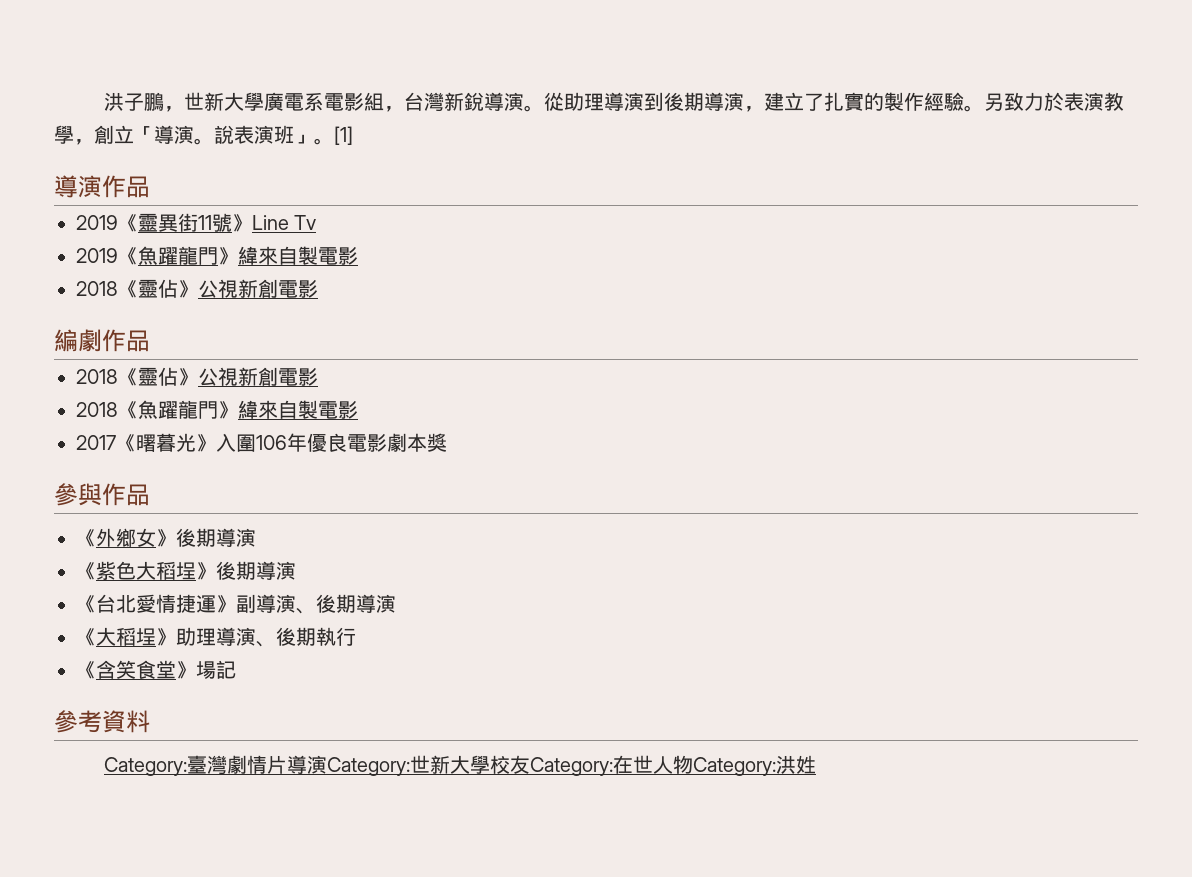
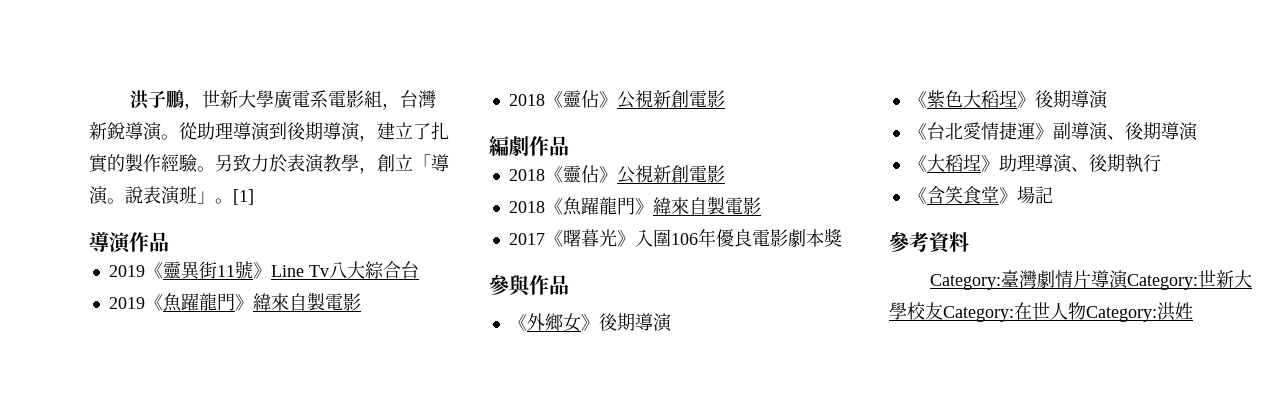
- 2019《靈異街11號》Line Tv
+ 2019《靈異街11號》Line Tv八大綜合台

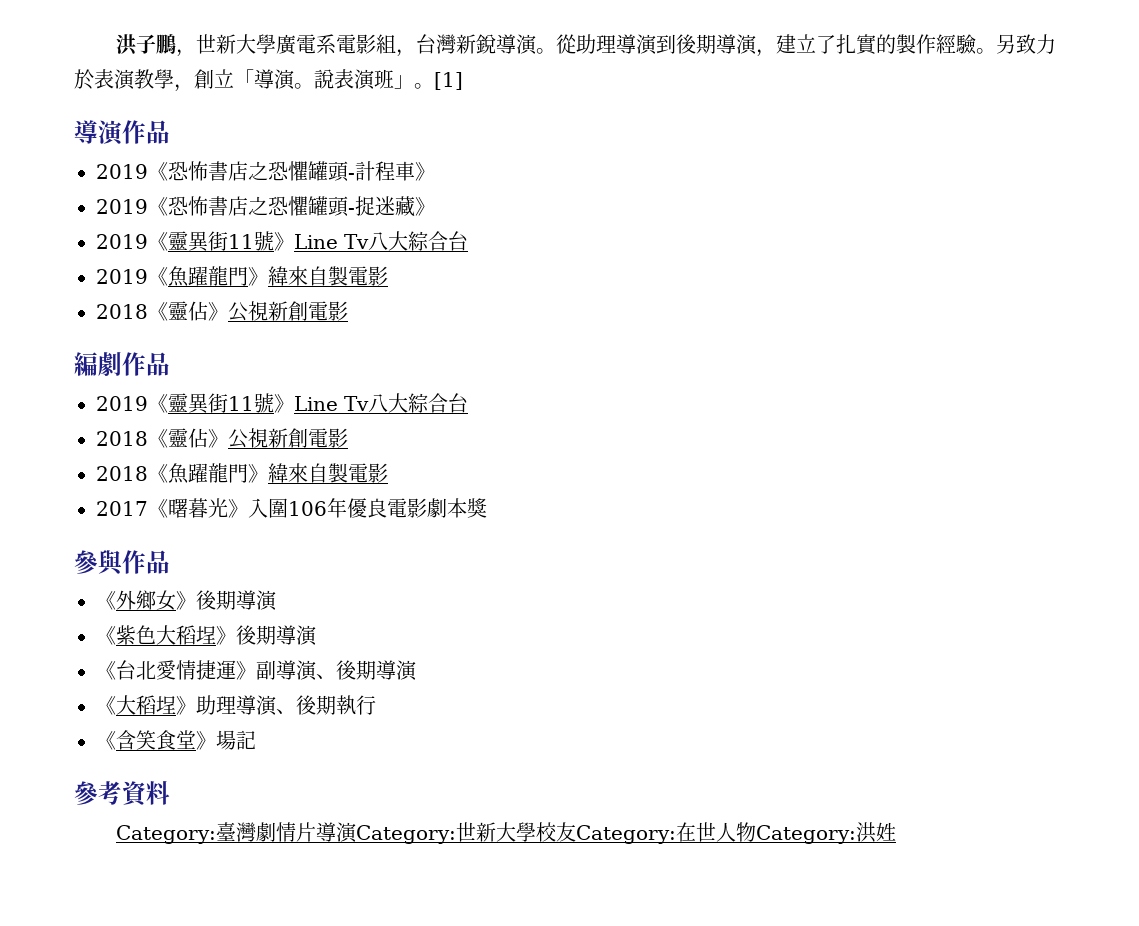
+ 2019《恐怖書店之恐懼罐頭-計程車》
+ 2019《恐怖書店之恐懼罐頭-捉迷藏》
  編劇作品
+ 2019《靈異街11號》Line Tv八大綜合台

